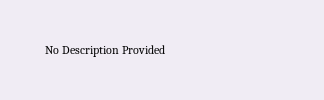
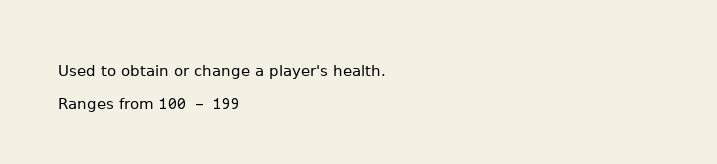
- No Description Provided
+ Used to obtain or change a player's health.
+ Ranges from 100 - 199

